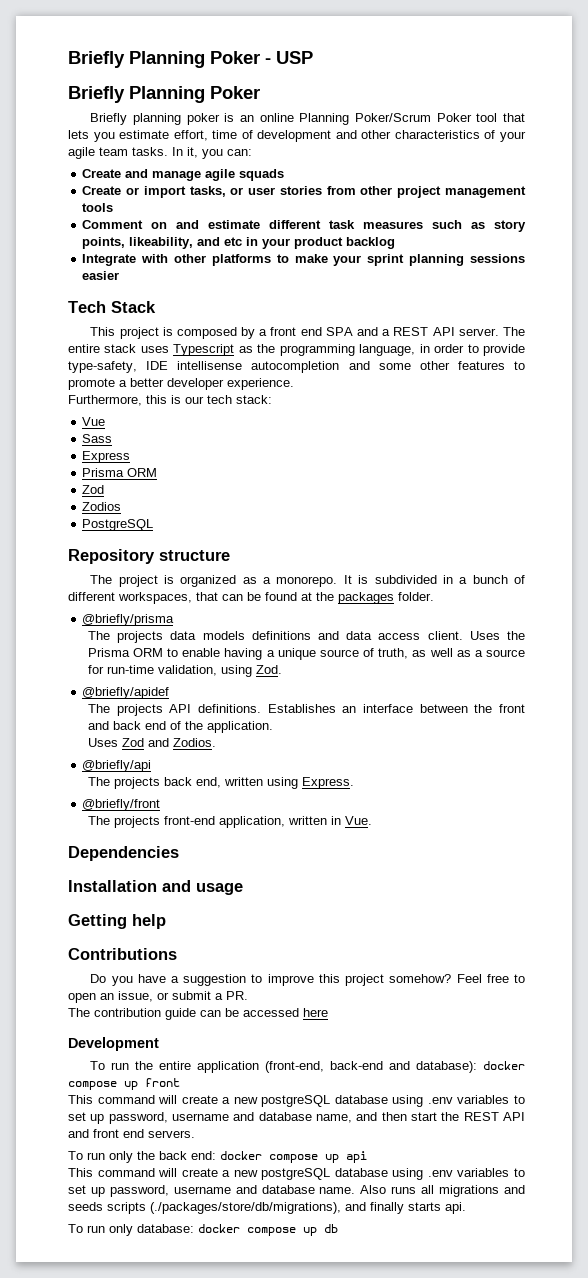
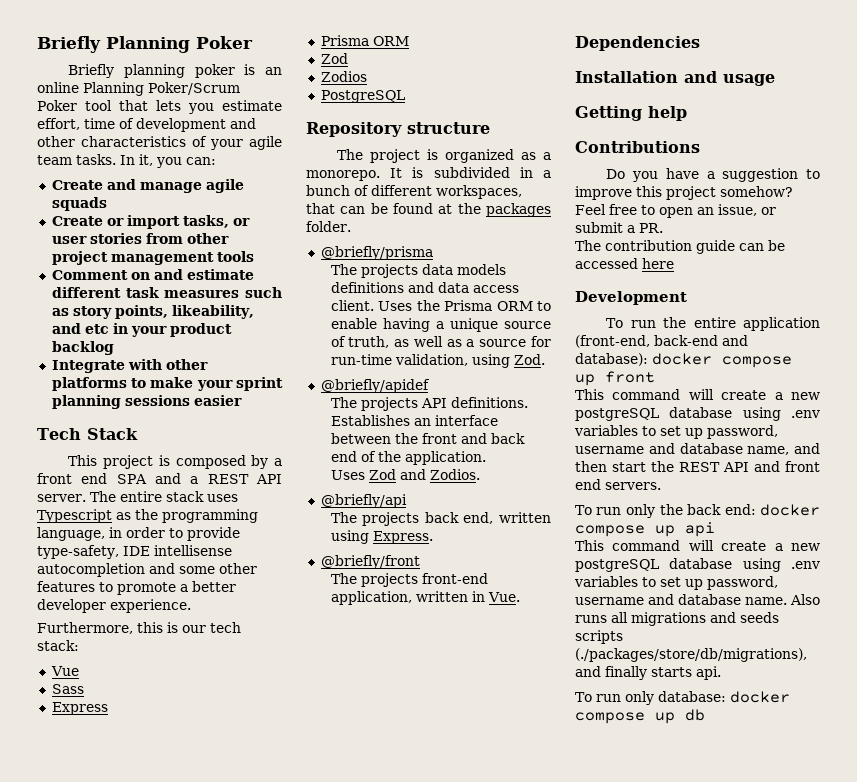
- Briefly Planning Poker - USP

